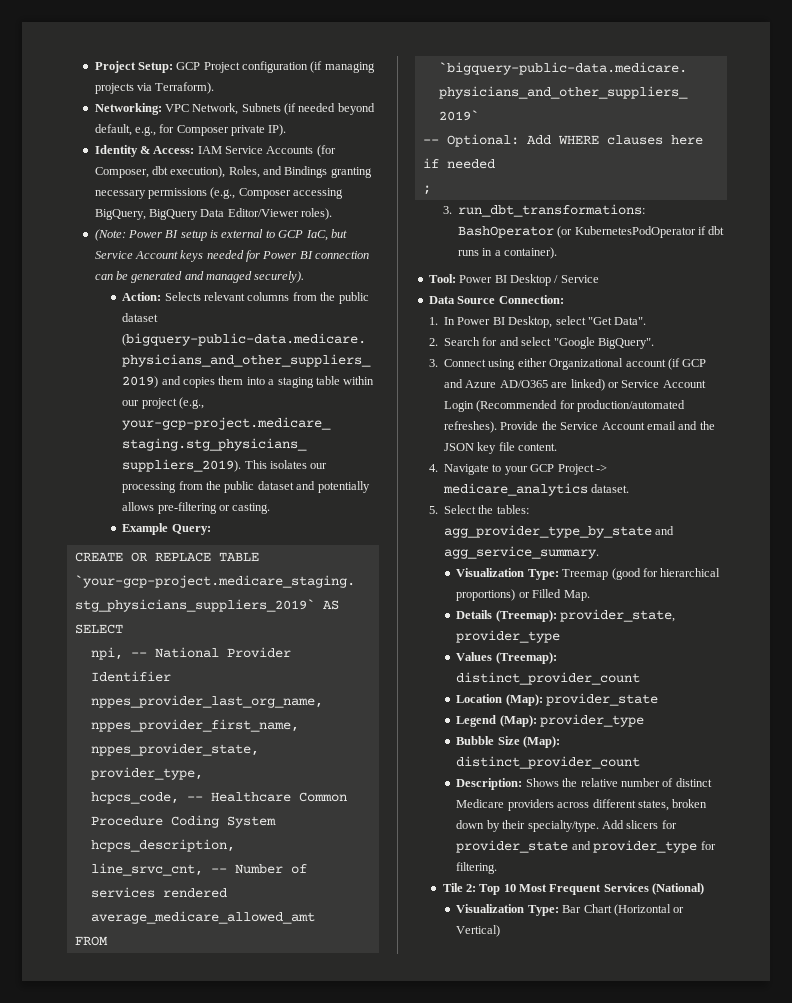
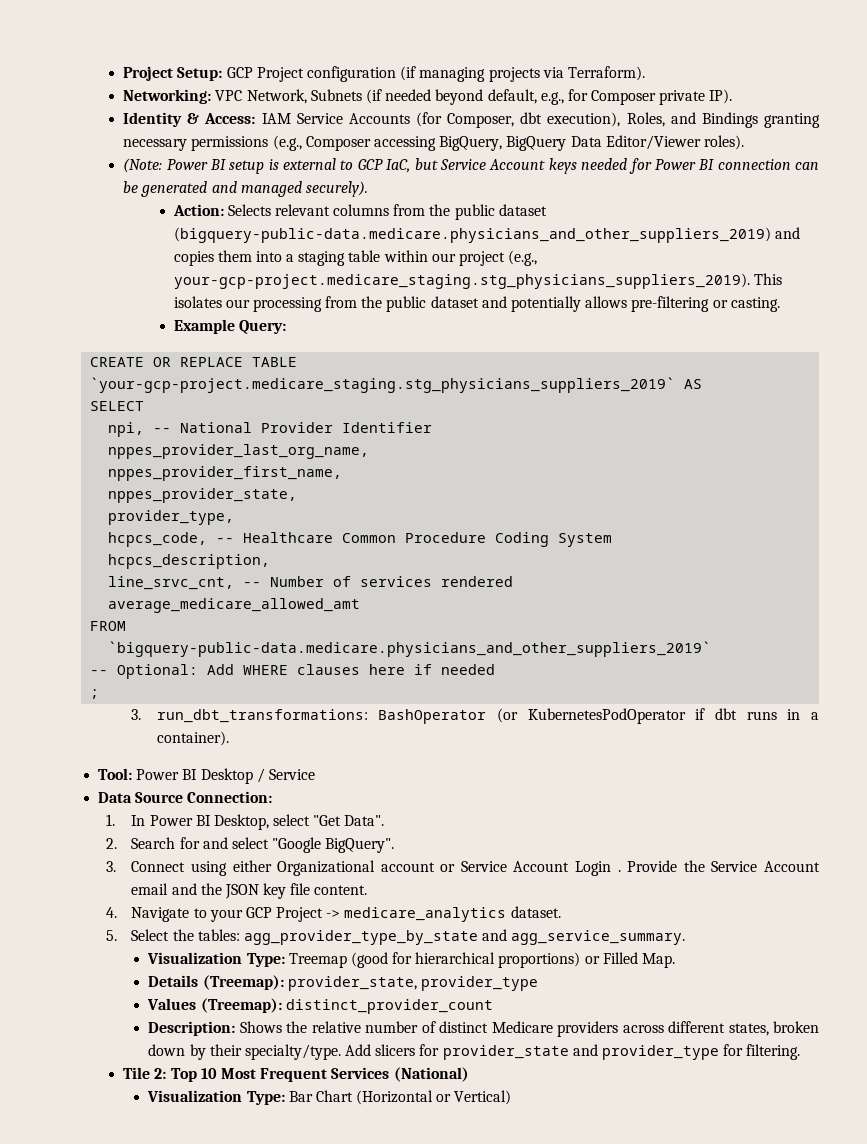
- 3. Connect using either Organizational account (if GCP and Azure AD/O365 are linked) or Service Account Login (Recommended for production/automated refreshes).
+ 3. Connect using either Organizational account or Service Account Login .
- Location (Map): provider_state
- Legend (Map): provider_type
- Bubble Size (Map): distinct_provider_count

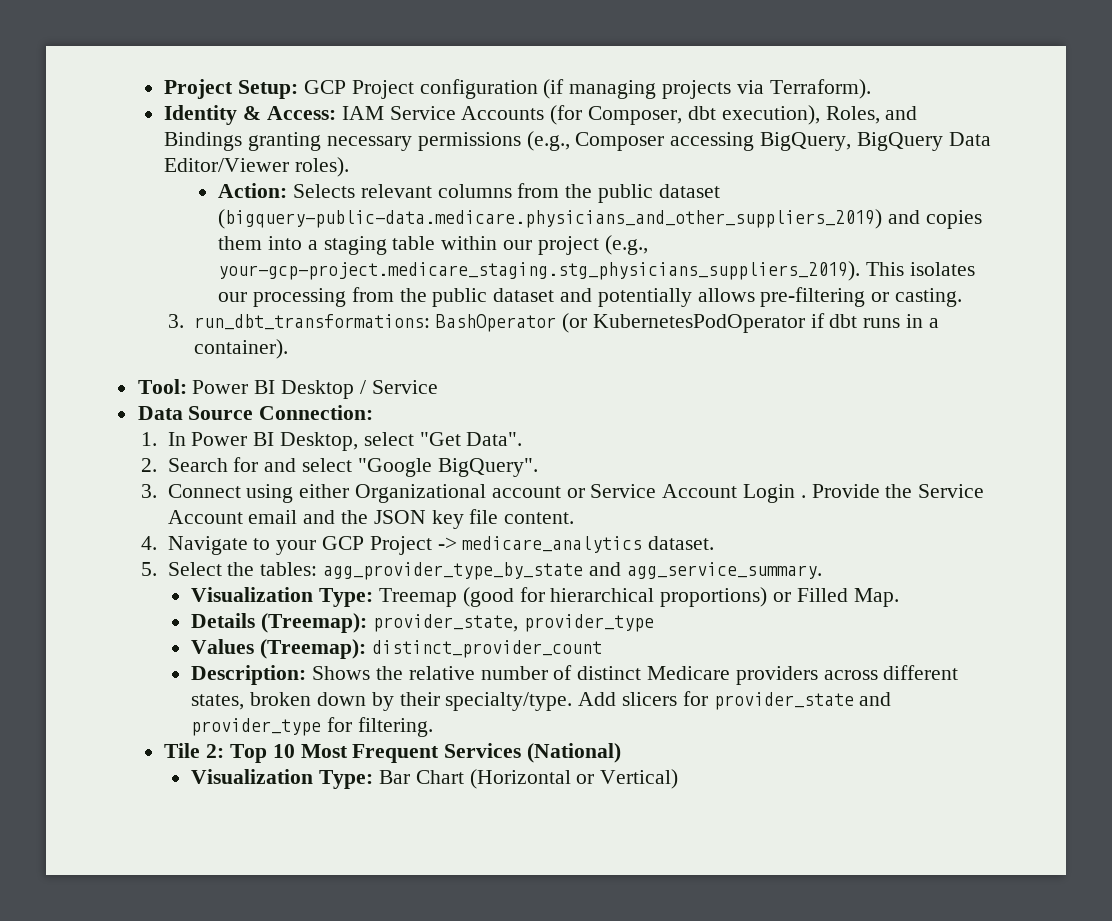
- Networking: VPC Network, Subnets (if needed beyond default, e.g., for Composer private IP).
- (Note: Power BI setup is external to GCP IaC, but Service Account keys needed for Power BI connection can be generated and managed securely).
- Example Query:
- CREATE OR REPLACE TABLE `your-gcp-project.medicare_staging.stg_physicians_suppliers_2019` AS
- SELECT
- npi, -- National Provider Identifier
- nppes_provider_last_org_name,
- nppes_provider_first_name,
- nppes_provider_state,
- provider_type,
- hcpcs_code, -- Healthcare Common Procedure Coding System
- hcpcs_description,
- line_srvc_cnt, -- Number of services rendered
- average_medicare_allowed_amt
- FROM
- `bigquery-public-data.medicare.physicians_and_other_suppliers_2019`
- -- Optional: Add WHERE clauses here if needed
- ;

